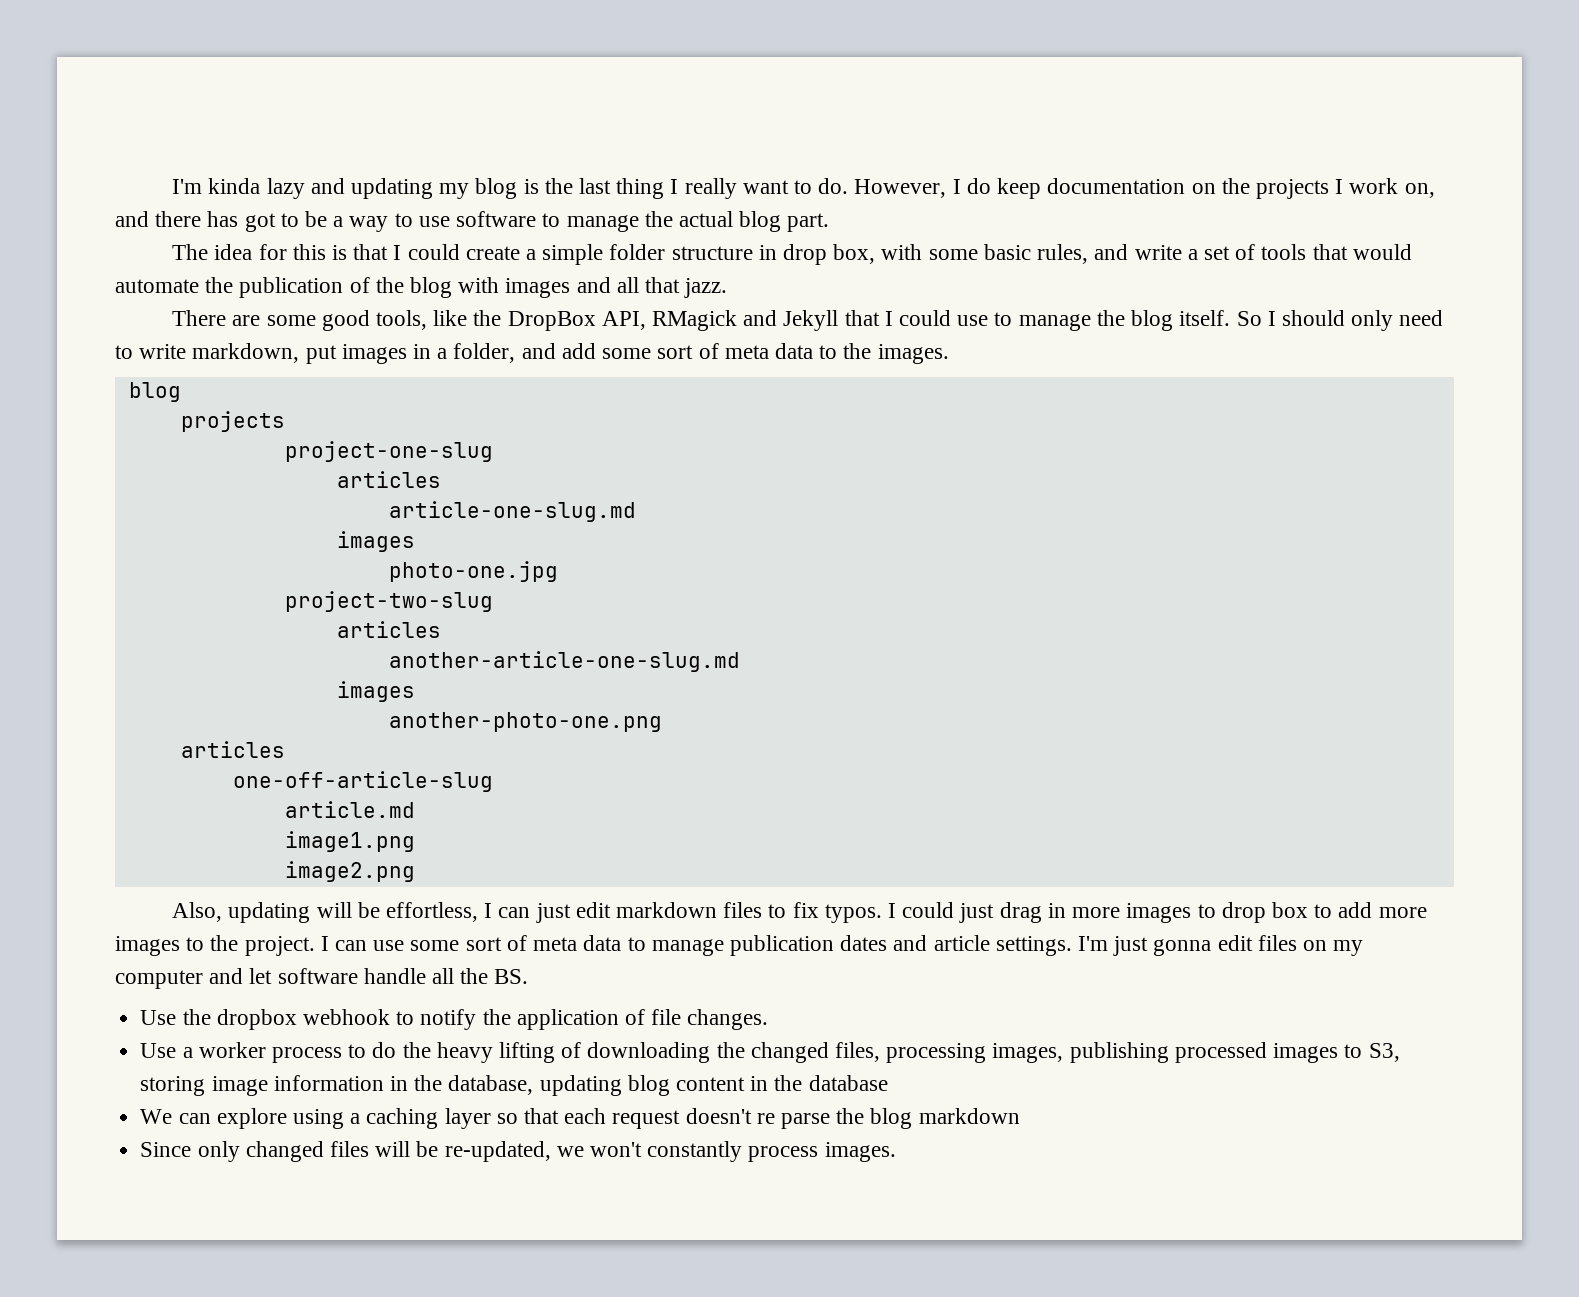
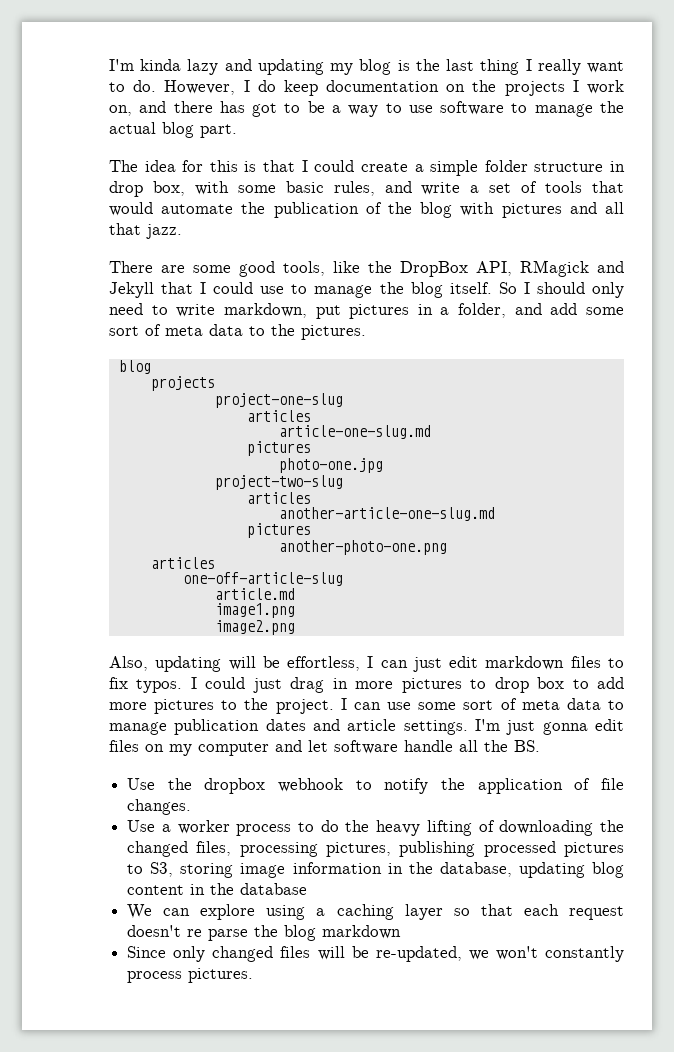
- The idea for this is that I could create a simple folder structure in drop box, with some basic rules, and write a set of tools that would automate the publication of the blog with images and all that jazz.
+ The idea for this is that I could create a simple folder structure in drop box, with some basic rules, and write a set of tools that would automate the publication of the blog with pictures and all that jazz.
- So I should only need to write markdown, put images in a folder, and add some sort of meta data to the images.
+ So I should only need to write markdown, put pictures in a folder, and add some sort of meta data to the pictures.
  article-one-slug.md
- images
+ pictures
  another-article-one-slug.md
- images
+ pictures
- I could just drag in more images to drop box to add more images to the project.
+ I could just drag in more pictures to drop box to add more pictures to the project.
- Use a worker process to do the heavy lifting of downloading the changed files, processing images, publishing processed images to S3, storing image information in the database, updating blog content in the database
+ Use a worker process to do the heavy lifting of downloading the changed files, processing pictures, publishing processed pictures to S3, storing image information in the database, updating blog content in the database
- Since only changed files will be re-updated, we won't constantly process images.
+ Since only changed files will be re-updated, we won't constantly process pictures.

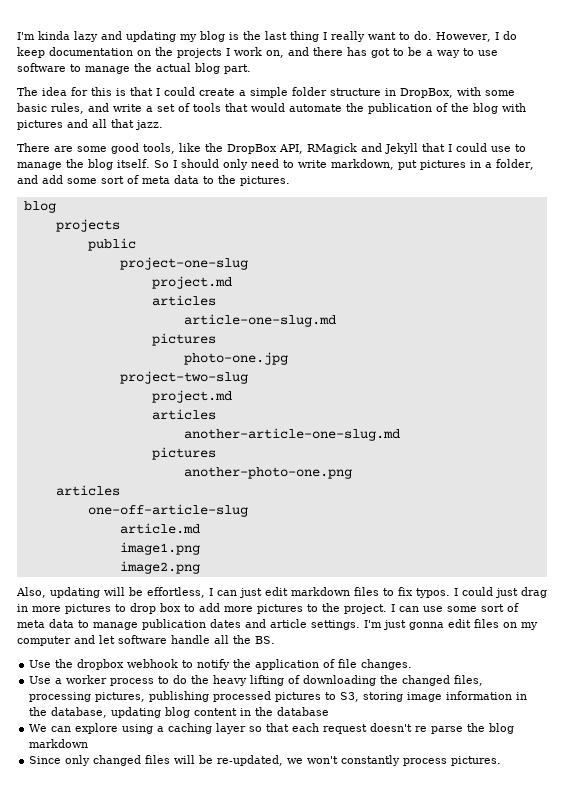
- The idea for this is that I could create a simple folder structure in drop box, with some basic rules, and write a set of tools that would automate the publication of the blog with pictures and all that jazz.
+ The idea for this is that I could create a simple folder structure in DropBox, with some basic rules, and write a set of tools that would automate the publication of the blog with pictures and all that jazz.
+ public
  project-one-slug
+ project.md
  project-two-slug
+ project.md

